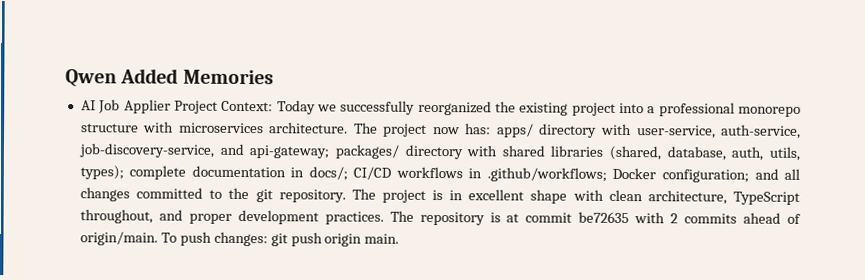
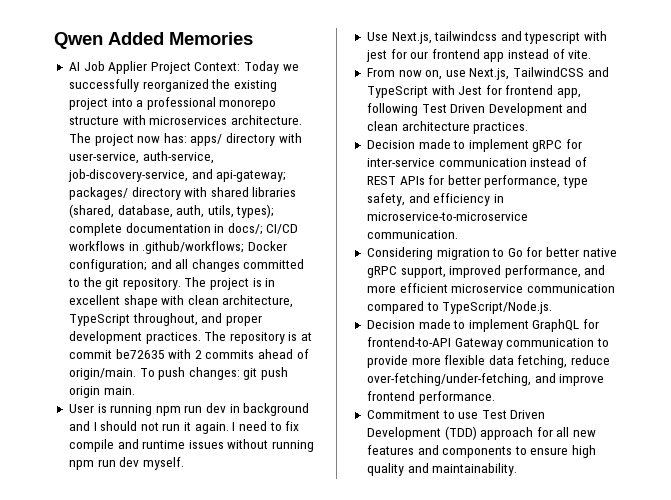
+ User is running npm run dev in background and I should not run it again. I need to fix compile and runtime issues without running npm run dev myself.
+ Use Next.js, tailwindcss and typescript with jest for our frontend app instead of vite.
+ From now on, use Next.js, TailwindCSS and TypeScript with Jest for frontend app, following Test Driven Development and clean architecture practices.
+ Decision made to implement gRPC for inter-service communication instead of REST APIs for better performance, type safety, and efficiency in microservice-to-microservice communication.
+ Considering migration to Go for better native gRPC support, improved performance, and more efficient microservice communication compared to TypeScript/Node.js.
+ Decision made to implement GraphQL for frontend-to-API Gateway communication to provide more flexible data fetching, reduce over-fetching/under-fetching, and improve frontend performance.
+ Commitment to use Test Driven Development (TDD) approach for all new features and components to ensure high quality and maintainability.

